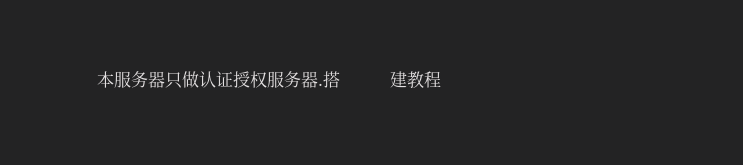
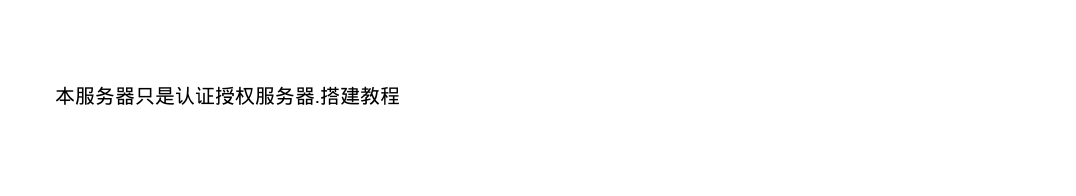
- 本服务器只做认证授权服务器.
+ 本服务器只是认证授权服务器.

